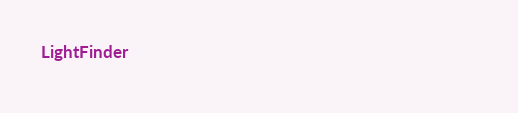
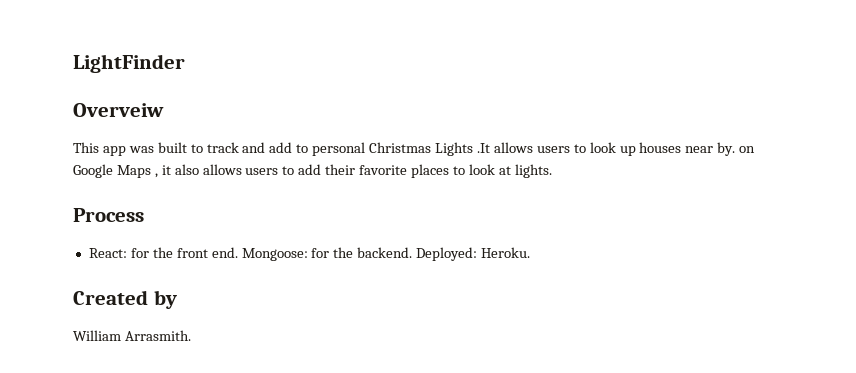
+ Overveiw
+ This app was built to track and add to personal Christmas Lights .It allows users to look up houses near by. on Google Maps , it also allows users to add their favorite places to look at lights.
+ Process
+ React: for the front end. Mongoose: for the backend. Deployed: Heroku.
+ Created by
+ William Arrasmith.

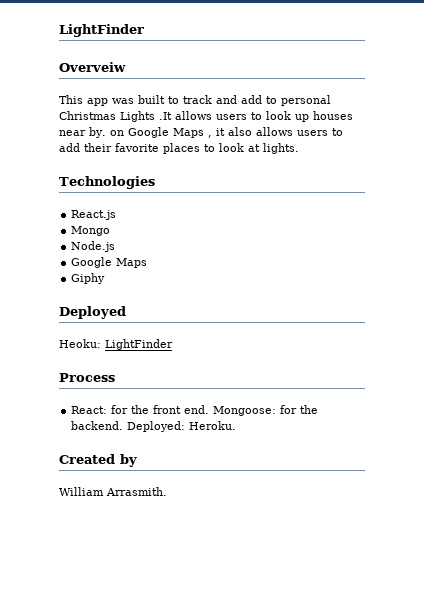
+ Technologies
+ React.js
+ Mongo
+ Node.js
+ Google Maps
+ Giphy
+ Deployed
+ Heoku: LightFinder

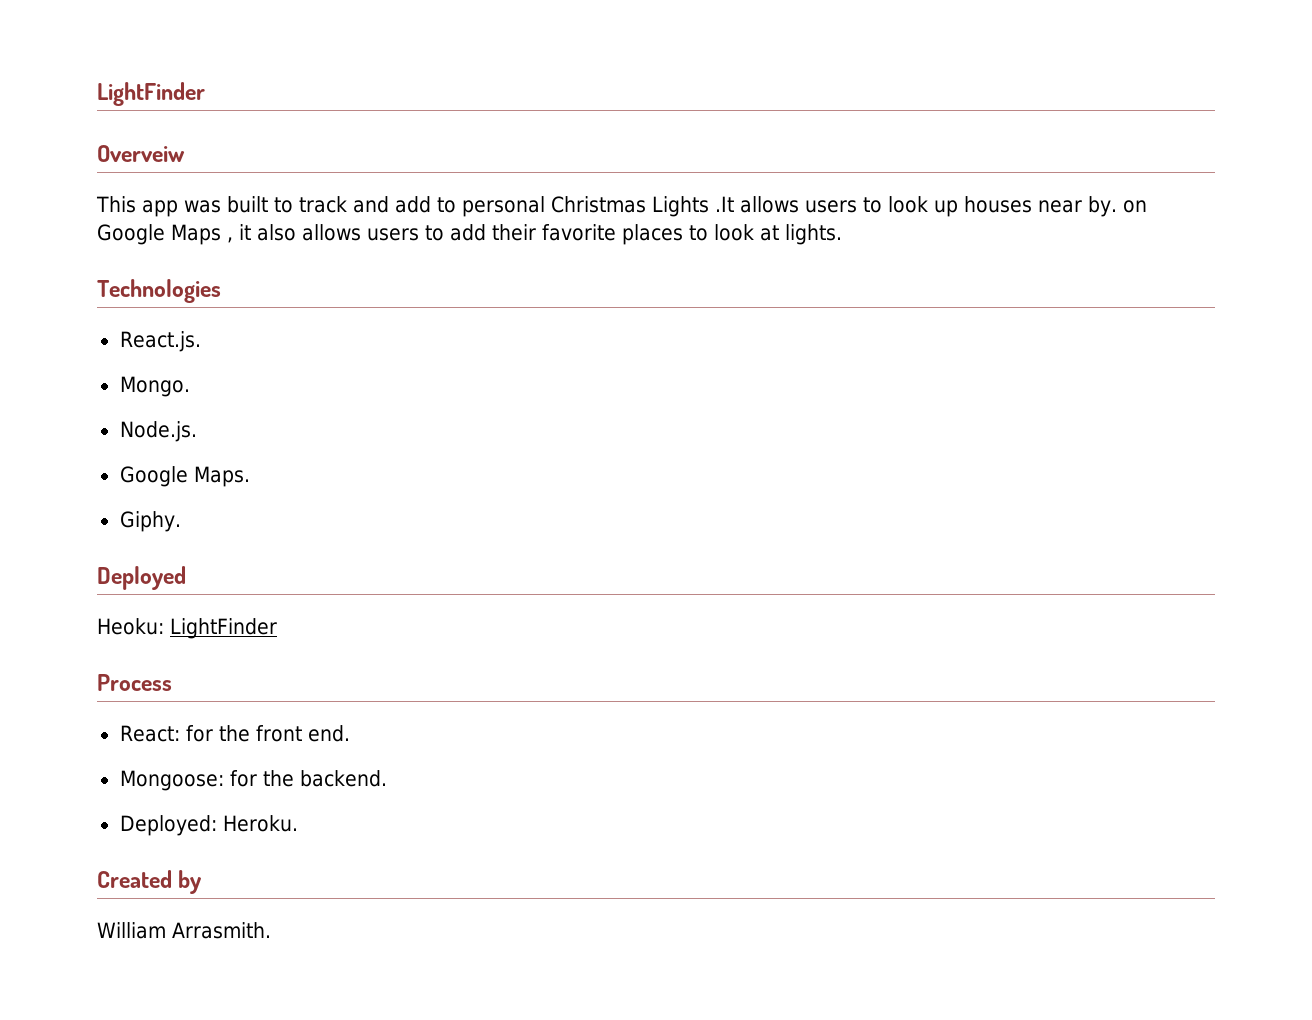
- React.js
- Mongo
- Node.js
- Google Maps
- Giphy
+ React.js.
+ Mongo.
+ Node.js.
+ Google Maps.
+ Giphy.
- React: for the front end. Mongoose: for the backend. Deployed: Heroku.
+ React: for the front end.
+ Mongoose: for the backend.
+ Deployed: Heroku.

